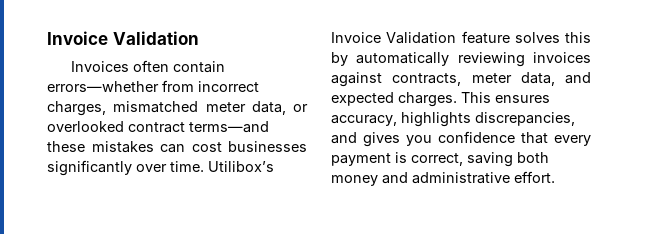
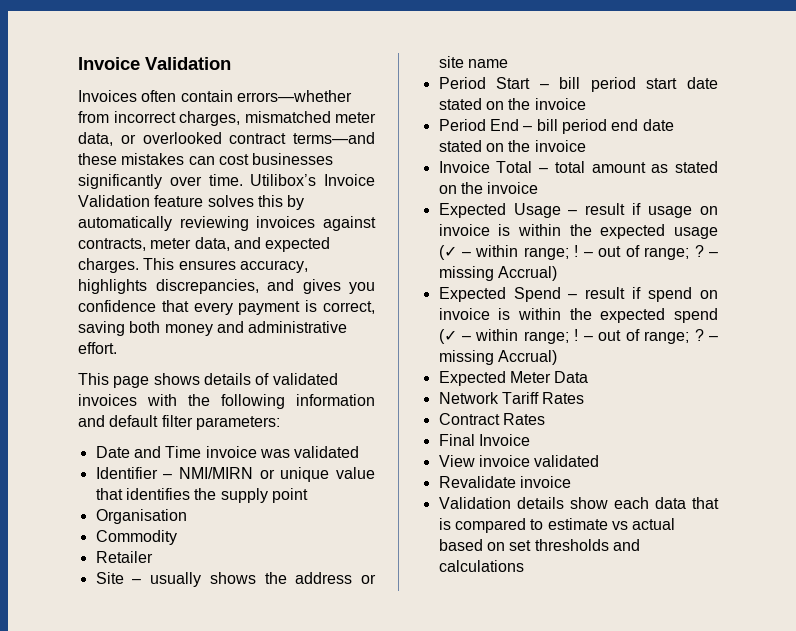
+ This page shows details of validated invoices with the following information and default filter parameters:
+ Date and Time invoice was validated
+ Identifier – NMI/MIRN or unique value that identifies the supply point
+ Organisation
+ Commodity
+ Retailer
+ Site – usually shows the address or site name
+ Period Start – bill period start date stated on the invoice
+ Period End – bill period end date stated on the invoice
+ Invoice Total – total amount as stated on the invoice
+ Expected Usage – result if usage on invoice is within the expected usage (✓ – within range; ! – out of range; ? – missing Accrual)
+ Expected Spend – result if spend on invoice is within the expected spend (✓ – within range; ! – out of range; ? – missing Accrual)
+ Expected Meter Data
+ Network Tariff Rates
+ Contract Rates
+ Final Invoice
+ View invoice validated
+ Revalidate invoice
+ Validation details show each data that is compared to estimate vs actual based on set thresholds and calculations

